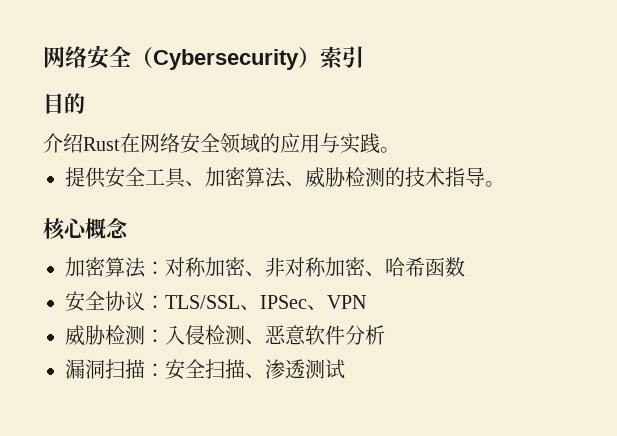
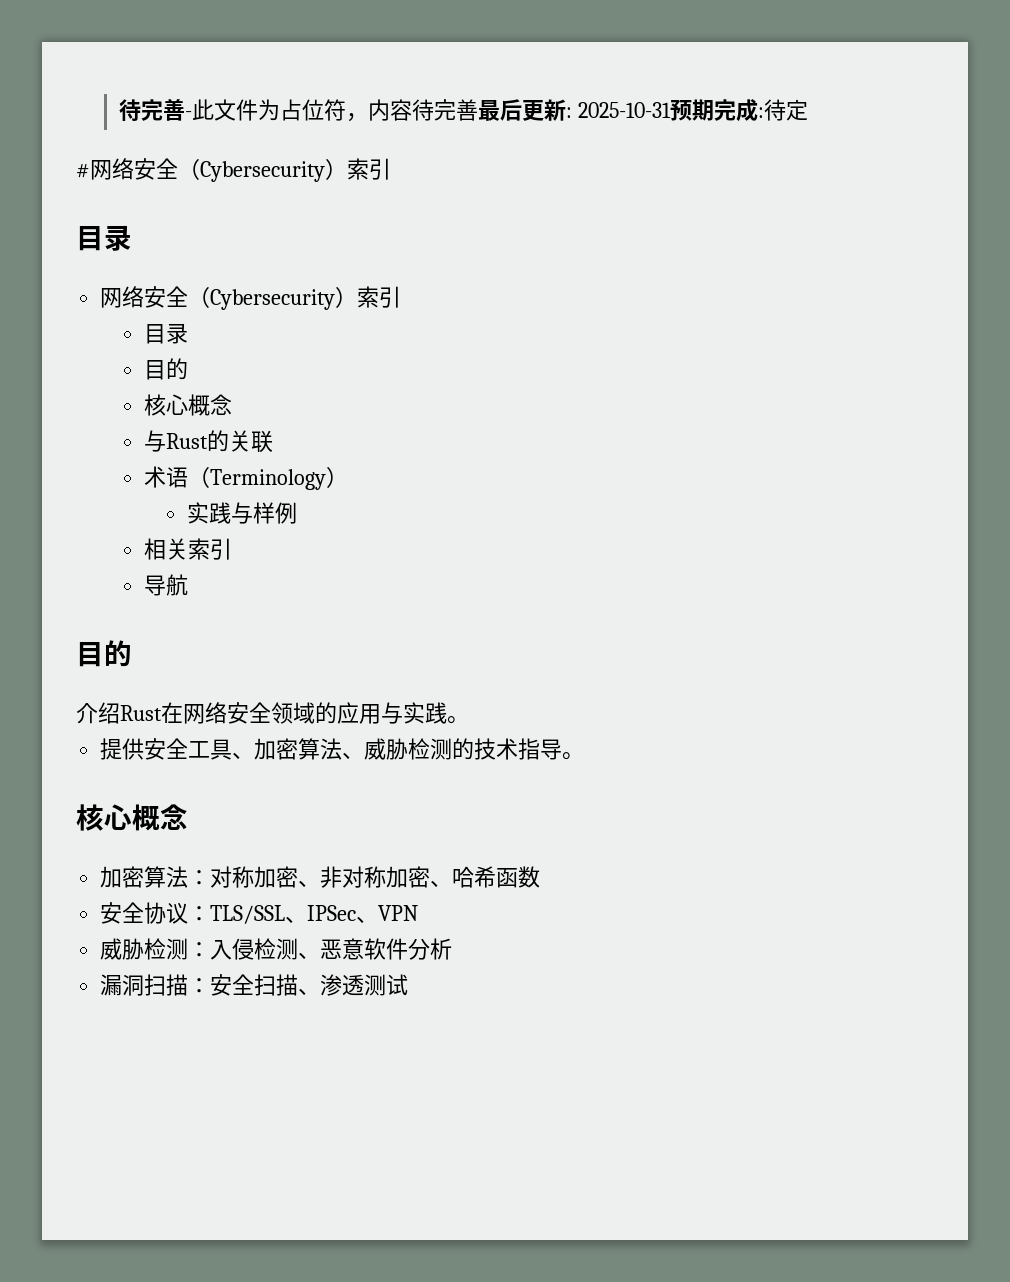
+ 待完善-此文件为占位符，内容待完善最后更新: 2025-10-31预期完成:待定
+ #网络安全（Cybersecurity）索引
+ 目录
  网络安全（Cybersecurity）索引
+ 目录
+ 目的
+ 核心概念
+ 与Rust的关联
+ 术语（Terminology）
+ 实践与样例
+ 相关索引
+ 导航

